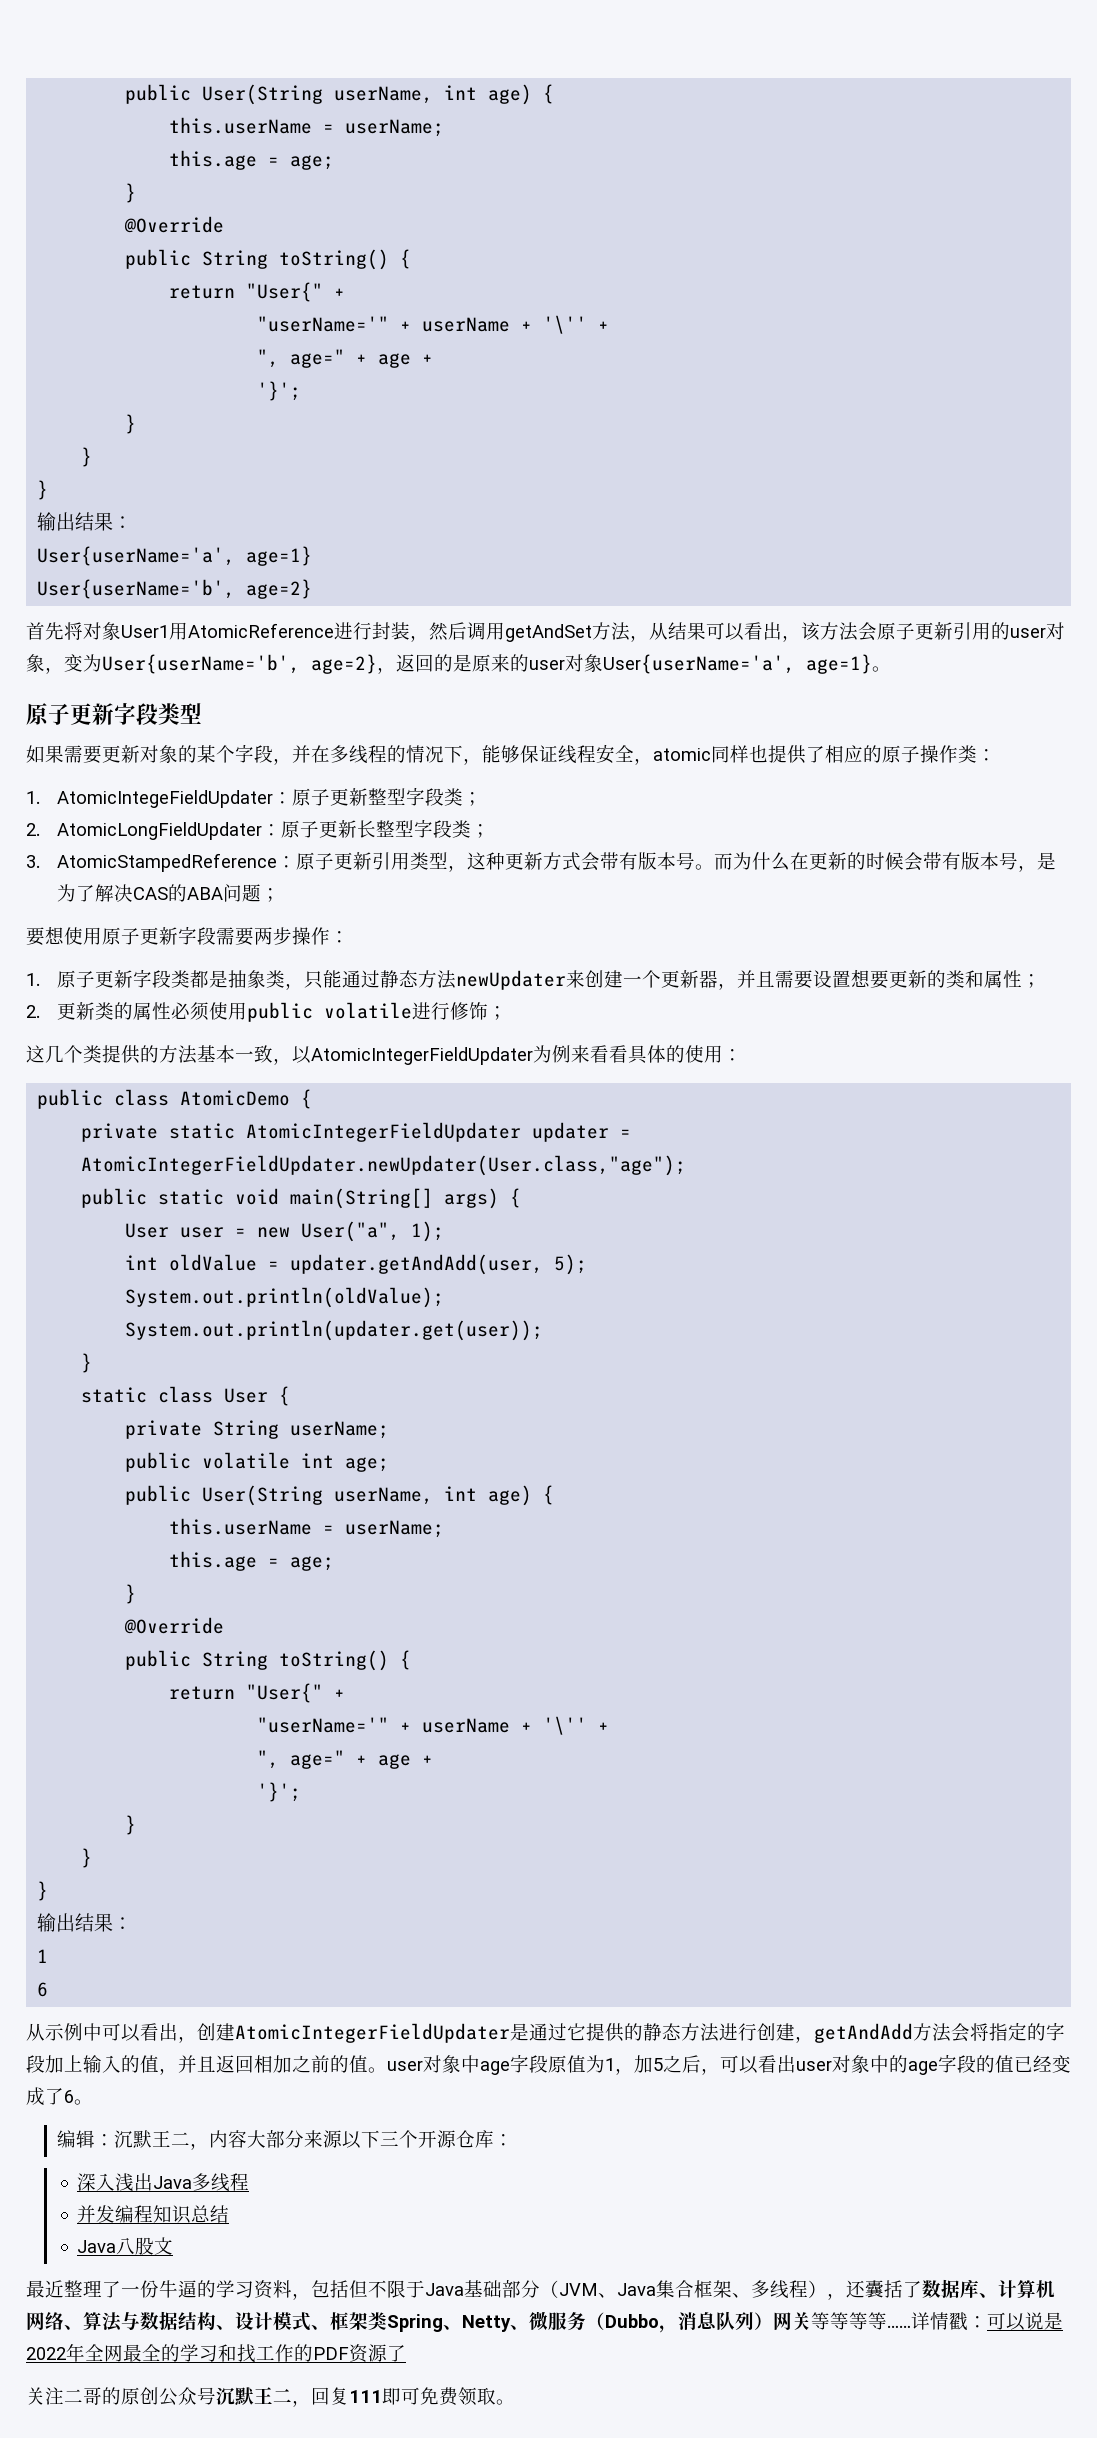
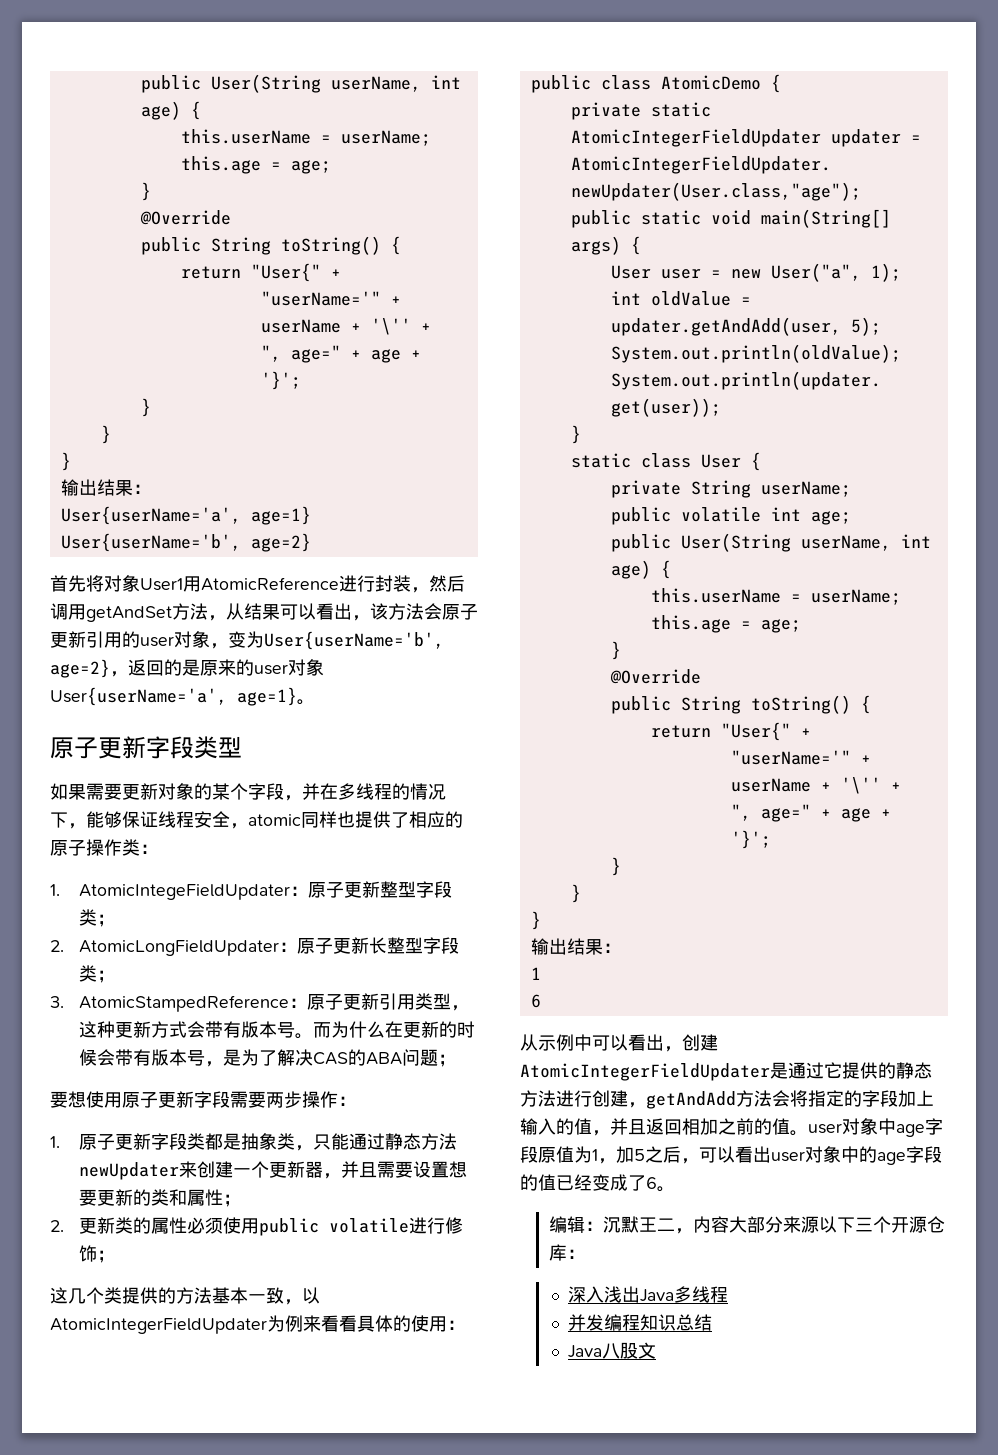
- 最近整理了一份牛逼的学习资料，包括但不限于Java基础部分（JVM、Java集合框架、多线程），还囊括了数据库、计算机网络、算法与数据结构、设计模式、框架类Spring、Netty、微服务（Dubbo，消息队列）网关等等等等……详情戳：可以说是2022年全网最全的学习和找工作的PDF资源了
- 关注二哥的原创公众号沉默王二，回复111即可免费领取。

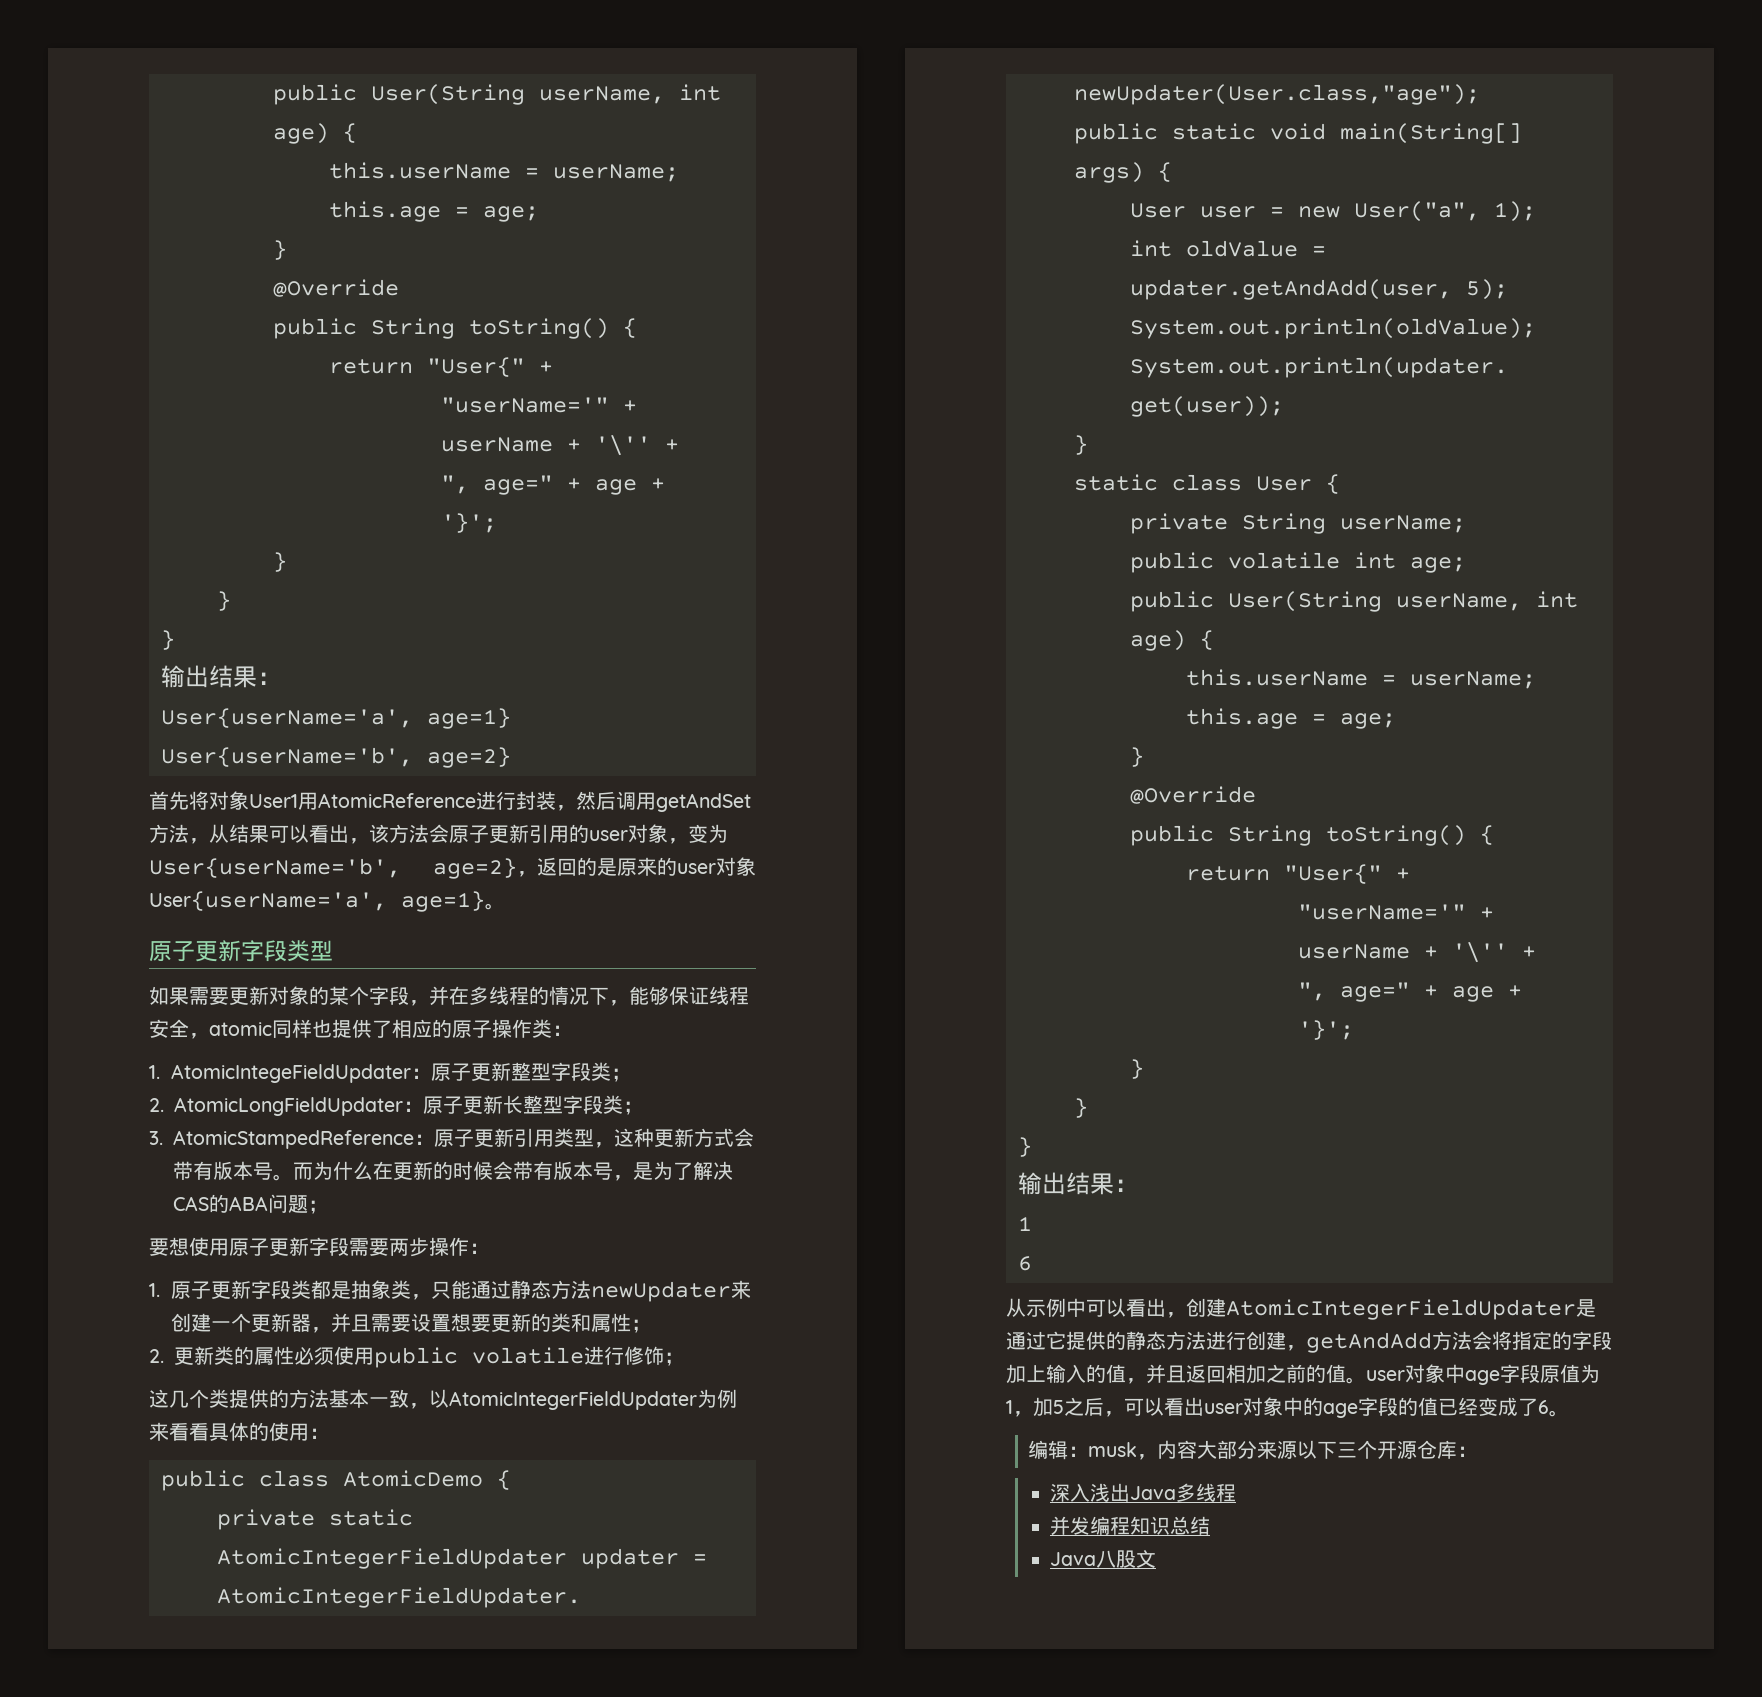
- 编辑：沉默王二，内容大部分来源以下三个开源仓库：
+ 编辑：musk，内容大部分来源以下三个开源仓库：

